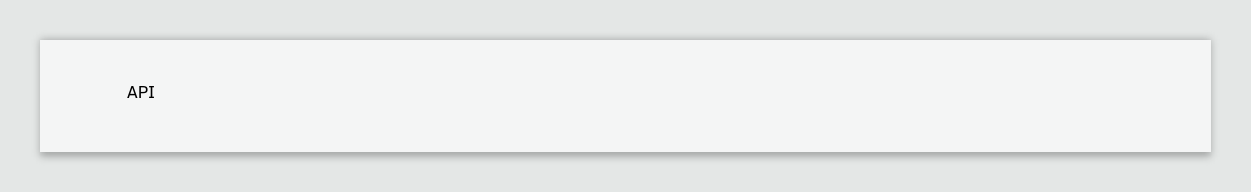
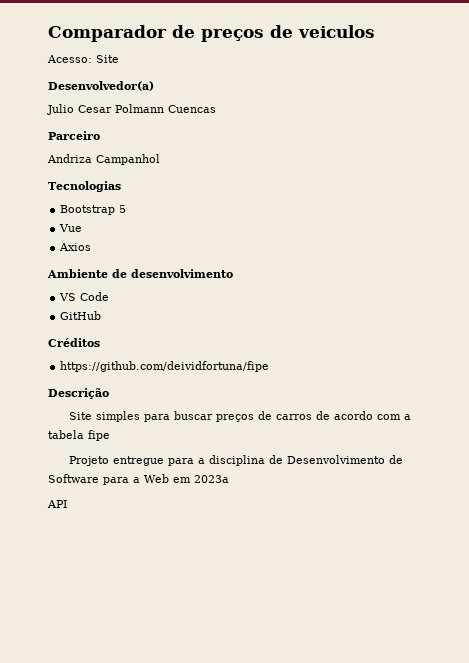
+ Comparador de preços de veiculos
+ Acesso: Site
+ Desenvolvedor(a)
+ Julio Cesar Polmann Cuencas
+ Parceiro
+ Andriza Campanhol
+ Tecnologias
+ Bootstrap 5
+ Vue
+ Axios
+ Ambiente de desenvolvimento
+ VS Code
+ GitHub
+ Créditos
+ https://github.com/deividfortuna/fipe
+ Descrição
+ Site simples para buscar preços de carros de acordo com a tabela fipe
+ Projeto entregue para a disciplina de Desenvolvimento de Software para a Web em 2023a

